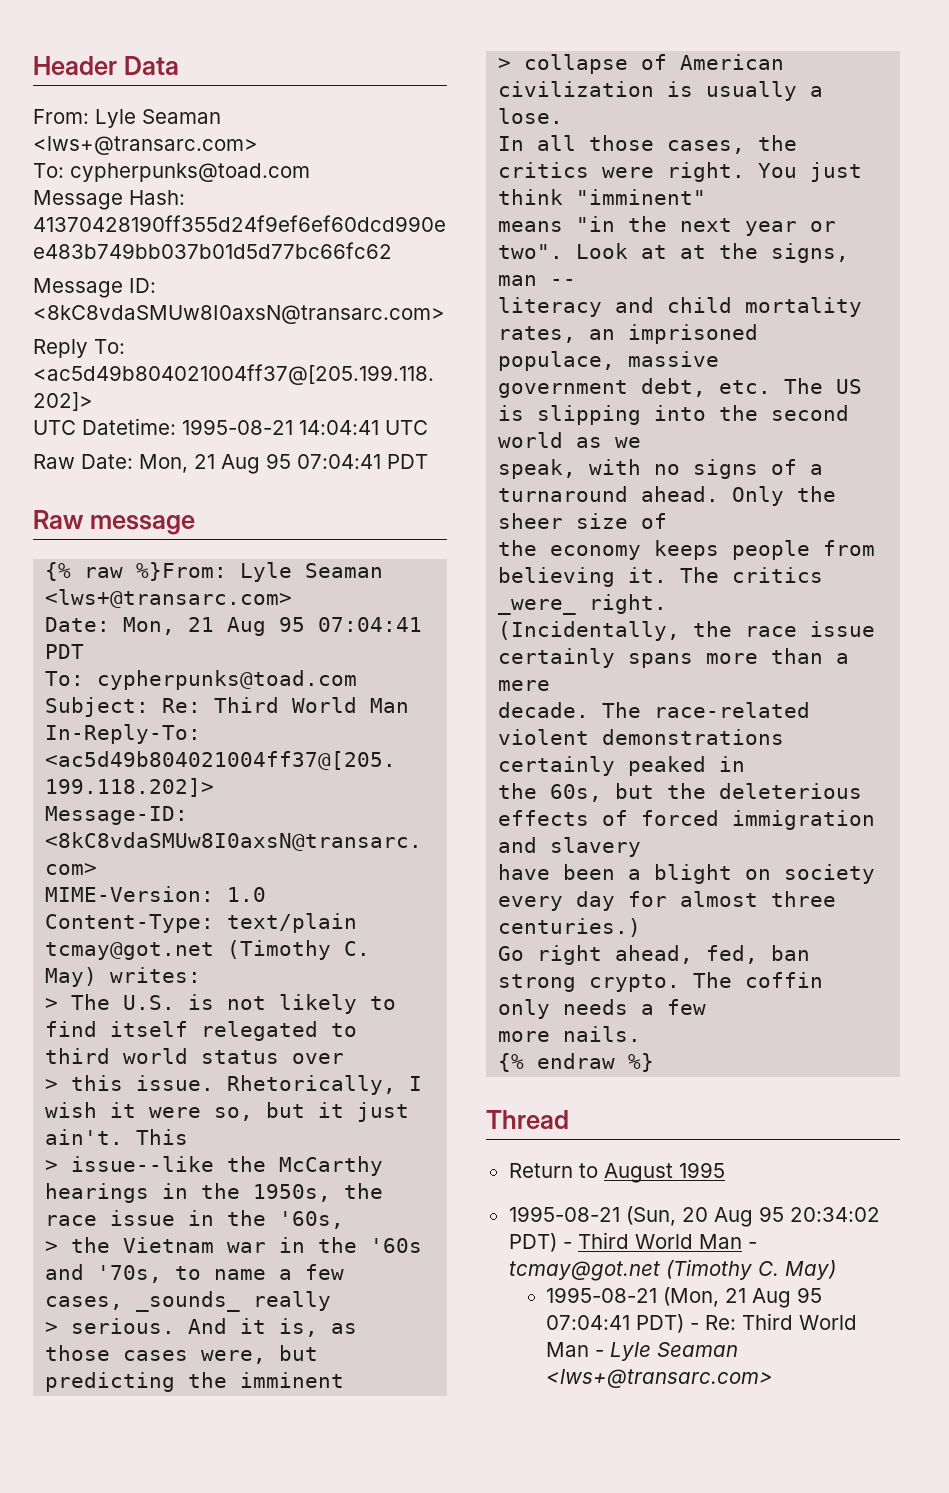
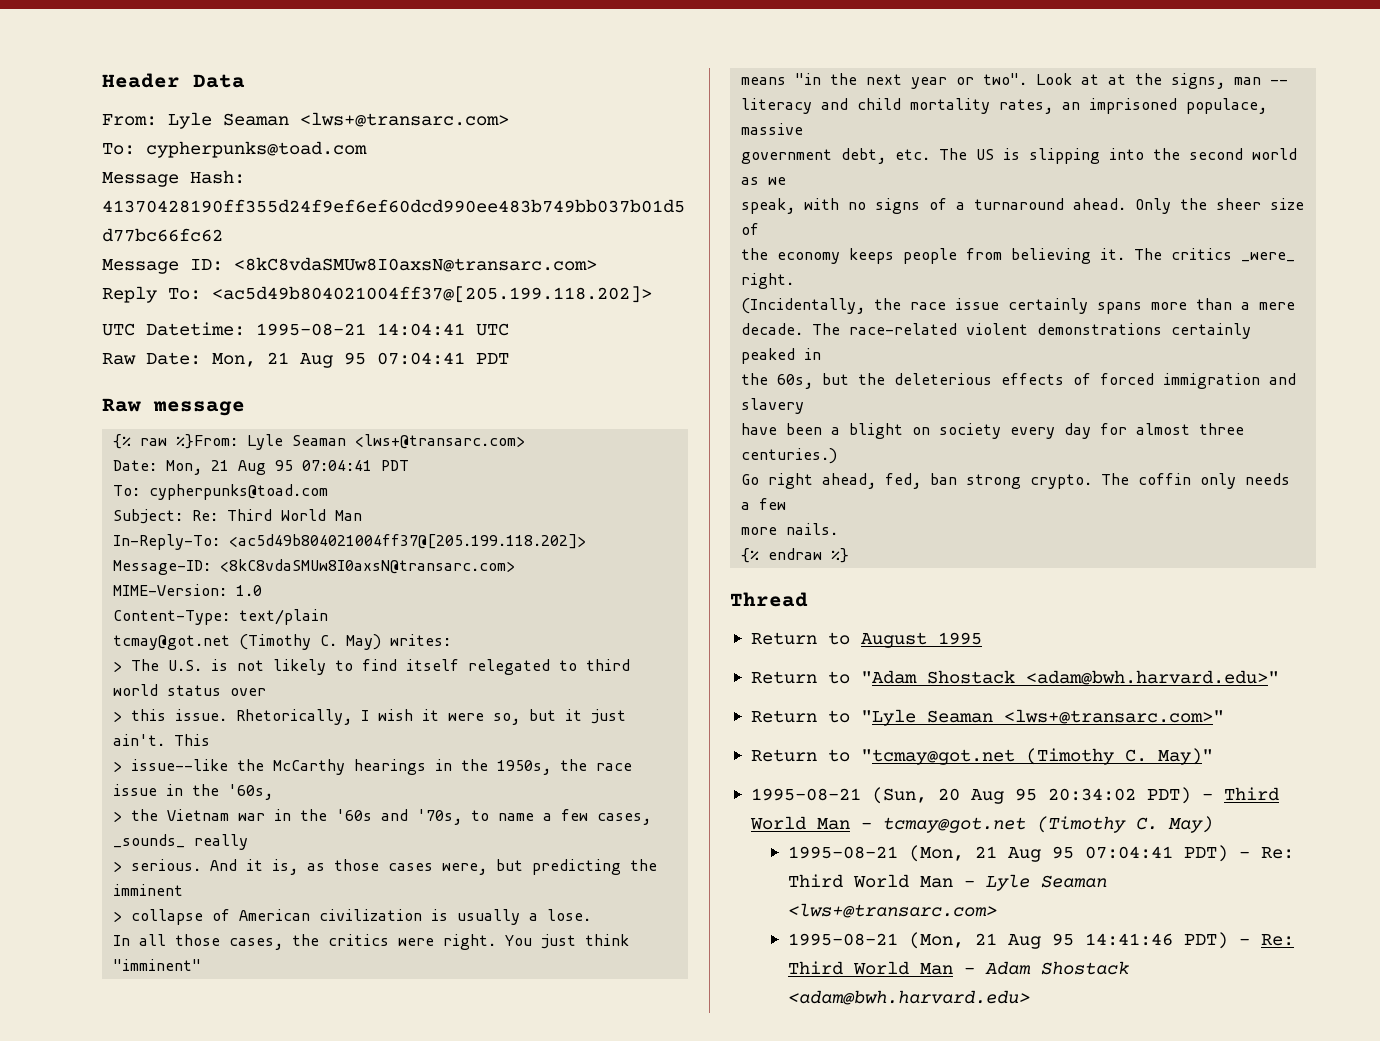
+ Return to "Adam Shostack <adam@bwh.harvard.edu>"
+ Return to "Lyle Seaman <lws+@transarc.com>"
+ Return to "tcmay@got.net (Timothy C. May)"
+ 1995-08-21 (Mon, 21 Aug 95 14:41:46 PDT) - Re: Third World Man - Adam Shostack <adam@bwh.harvard.edu>

